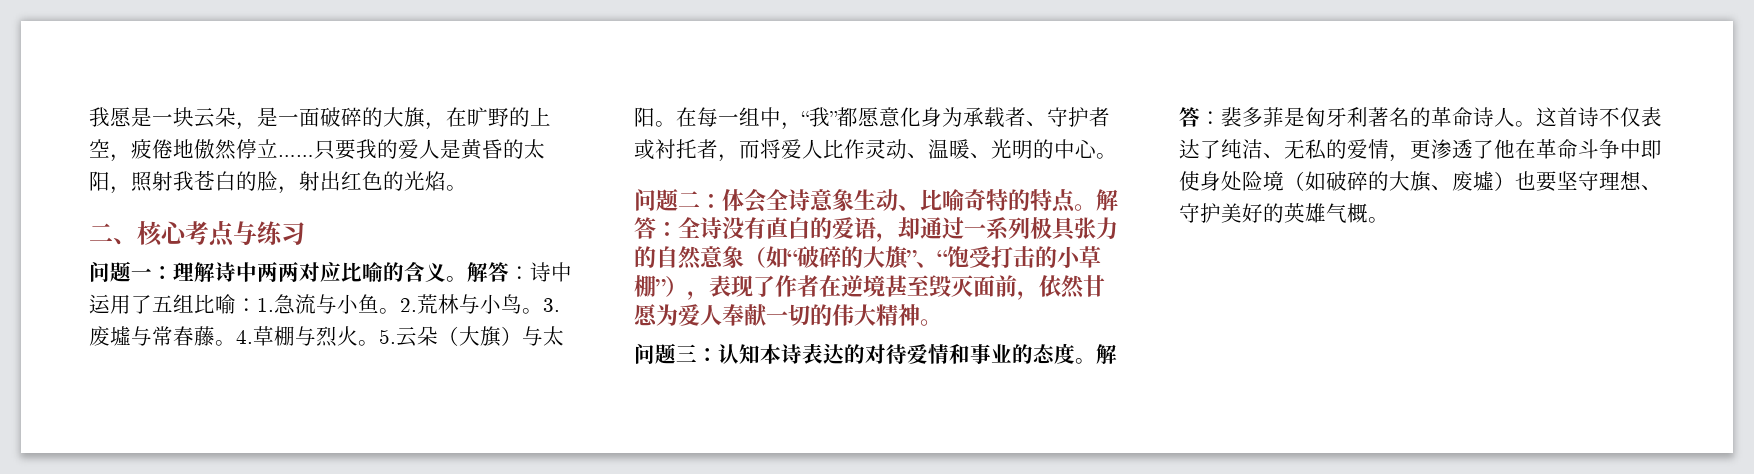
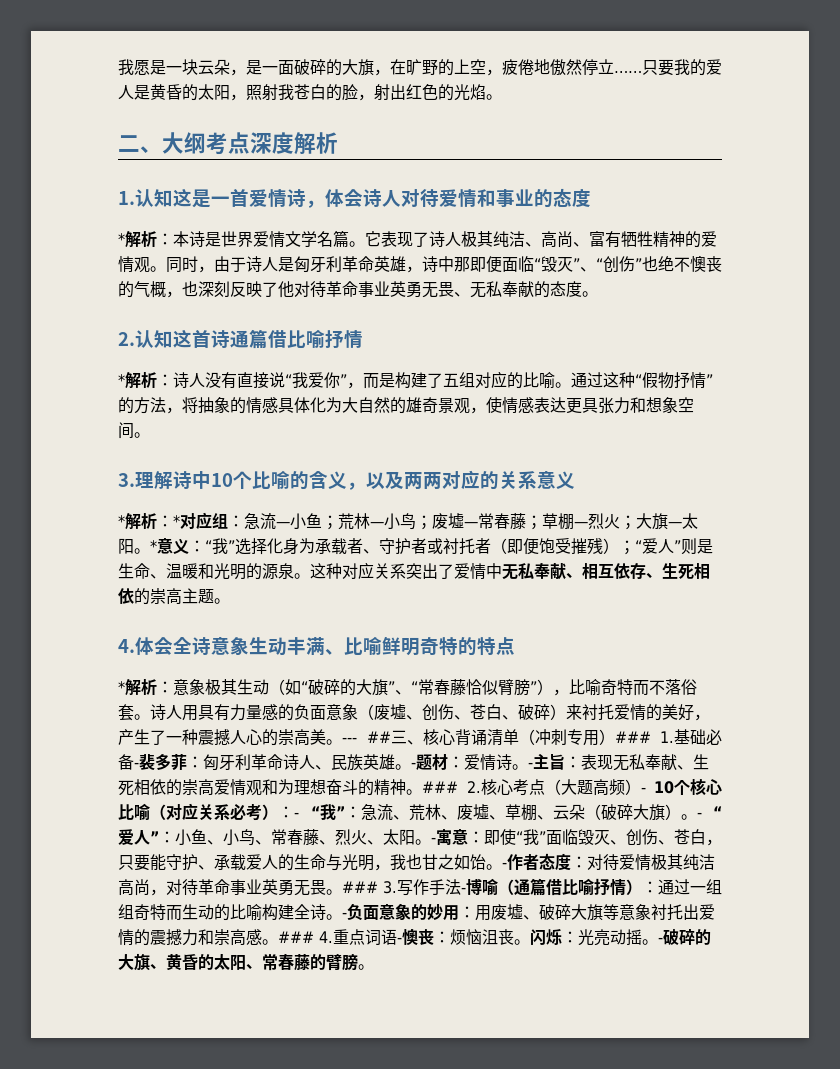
- 二、核心考点与练习
- 问题一：理解诗中两两对应比喻的含义。解答：诗中运用了五组比喻：1.急流与小鱼。2.荒林与小鸟。3.废墟与常春藤。4.草棚与烈火。5.云朵（大旗）与太阳。在每一组中，“我”都愿意化身为承载者、守护者或衬托者，而将爱人比作灵动、温暖、光明的中心。
- 问题二：体会全诗意象生动、比喻奇特的特点。解答：全诗没有直白的爱语，却通过一系列极具张力的自然意象（如“破碎的大旗”、“饱受打击的小草棚”），表现了作者在逆境甚至毁灭面前，依然甘愿为爱人奉献一切的伟大精神。
- 问题三：认知本诗表达的对待爱情和事业的态度。解答：裴多菲是匈牙利著名的革命诗人。这首诗不仅表达了纯洁、无私的爱情，更渗透了他在革命斗争中即使身处险境（如破碎的大旗、废墟）也要坚守理想、守护美好的英雄气概。
+ 二、大纲考点深度解析
+ 1.认知这是一首爱情诗，体会诗人对待爱情和事业的态度
+ *解析：本诗是世界爱情文学名篇。它表现了诗人极其纯洁、高尚、富有牺牲精神的爱情观。同时，由于诗人是匈牙利革命英雄，诗中那即便面临“毁灭”、“创伤”也绝不懊丧的气概，也深刻反映了他对待革命事业英勇无畏、无私奉献的态度。
+ 2.认知这首诗通篇借比喻抒情
+ *解析：诗人没有直接说“我爱你”，而是构建了五组对应的比喻。通过这种“假物抒情”的方法，将抽象的情感具体化为大自然的雄奇景观，使情感表达更具张力和想象空间。
+ 3.理解诗中10个比喻的含义，以及两两对应的关系意义
+ *解析：*对应组：急流—小鱼；荒林—小鸟；废墟—常春藤；草棚—烈火；大旗—太阳。*意义：“我”选择化身为承载者、守护者或衬托者（即便饱受摧残）；“爱人”则是生命、温暖和光明的源泉。这种对应关系突出了爱情中无私奉献、相互依存、生死相依的崇高主题。
+ 4.体会全诗意象生动丰满、比喻鲜明奇特的特点
+ *解析：意象极其生动（如“破碎的大旗”、“常春藤恰似臂膀”），比喻奇特而不落俗套。诗人用具有力量感的负面意象（废墟、创伤、苍白、破碎）来衬托爱情的美好，产生了一种震撼人心的崇高美。--- ##三、核心背诵清单（冲刺专用）### 1.基础必备-裴多菲：匈牙利革命诗人、民族英雄。-题材：爱情诗。-主旨：表现无私奉献、生死相依的崇高爱情观和为理想奋斗的精神。### 2.核心考点（大题高频）- 10个核心比喻（对应关系必考）：- “我”：急流、荒林、废墟、草棚、云朵（破碎大旗）。- “爱人”：小鱼、小鸟、常春藤、烈火、太阳。-寓意：即使“我”面临毁灭、创伤、苍白，只要能守护、承载爱人的生命与光明，我也甘之如饴。-作者态度：对待爱情极其纯洁高尚，对待革命事业英勇无畏。### 3.写作手法-博喻（通篇借比喻抒情）：通过一组组奇特而生动的比喻构建全诗。-负面意象的妙用：用废墟、破碎大旗等意象衬托出爱情的震撼力和崇高感。### 4.重点词语-懊丧：烦恼沮丧。闪烁：光亮动摇。-破碎的大旗、黄昏的太阳、常春藤的臂膀。

